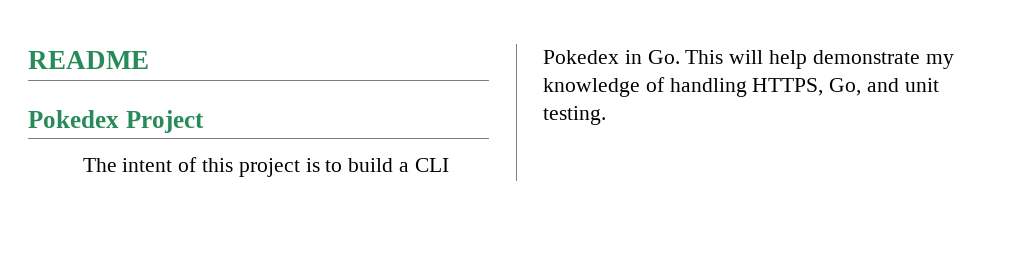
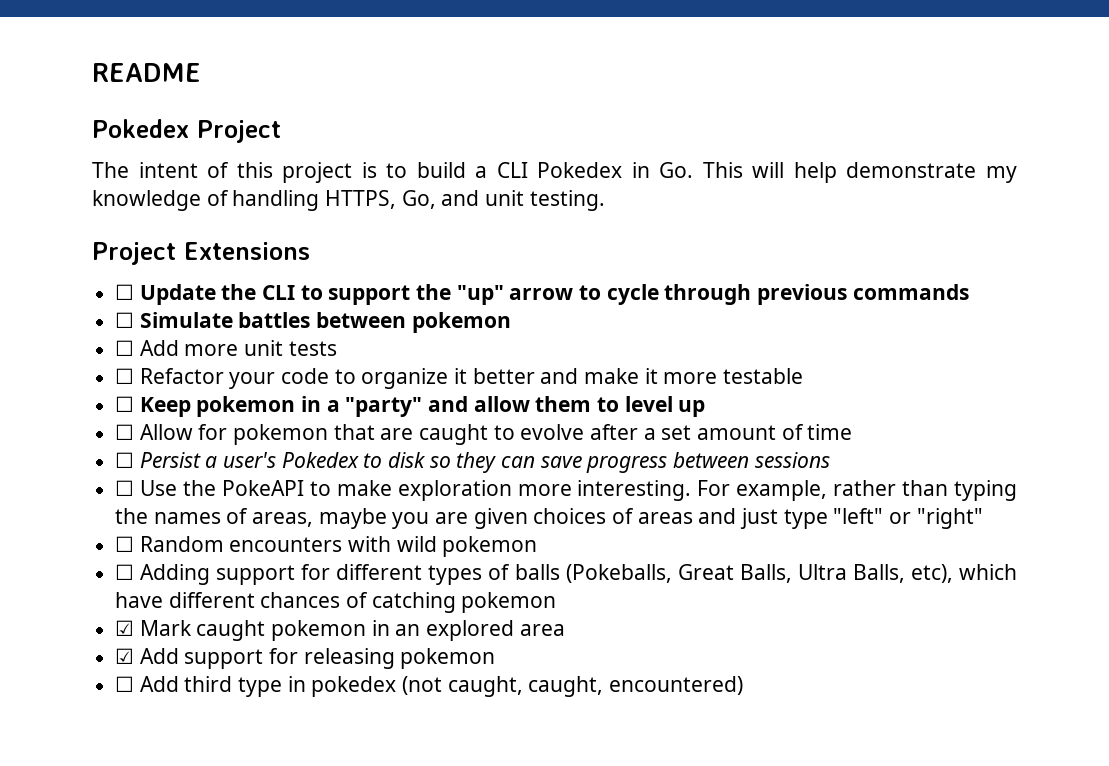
+ Project Extensions
+ ☐ Update the CLI to support the "up" arrow to cycle through previous commands
+ ☐ Simulate battles between pokemon
+ ☐ Add more unit tests
+ ☐ Refactor your code to organize it better and make it more testable
+ ☐ Keep pokemon in a "party" and allow them to level up
+ ☐ Allow for pokemon that are caught to evolve after a set amount of time
+ ☐ Persist a user's Pokedex to disk so they can save progress between sessions
+ ☐ Use the PokeAPI to make exploration more interesting. For example, rather than typing the names of areas, maybe you are given choices of areas and just type "left" or "right"
+ ☐ Random encounters with wild pokemon
+ ☐ Adding support for different types of balls (Pokeballs, Great Balls, Ultra Balls, etc), which have different chances of catching pokemon
+ ☑ Mark caught pokemon in an explored area
+ ☑ Add support for releasing pokemon
+ ☐ Add third type in pokedex (not caught, caught, encountered)

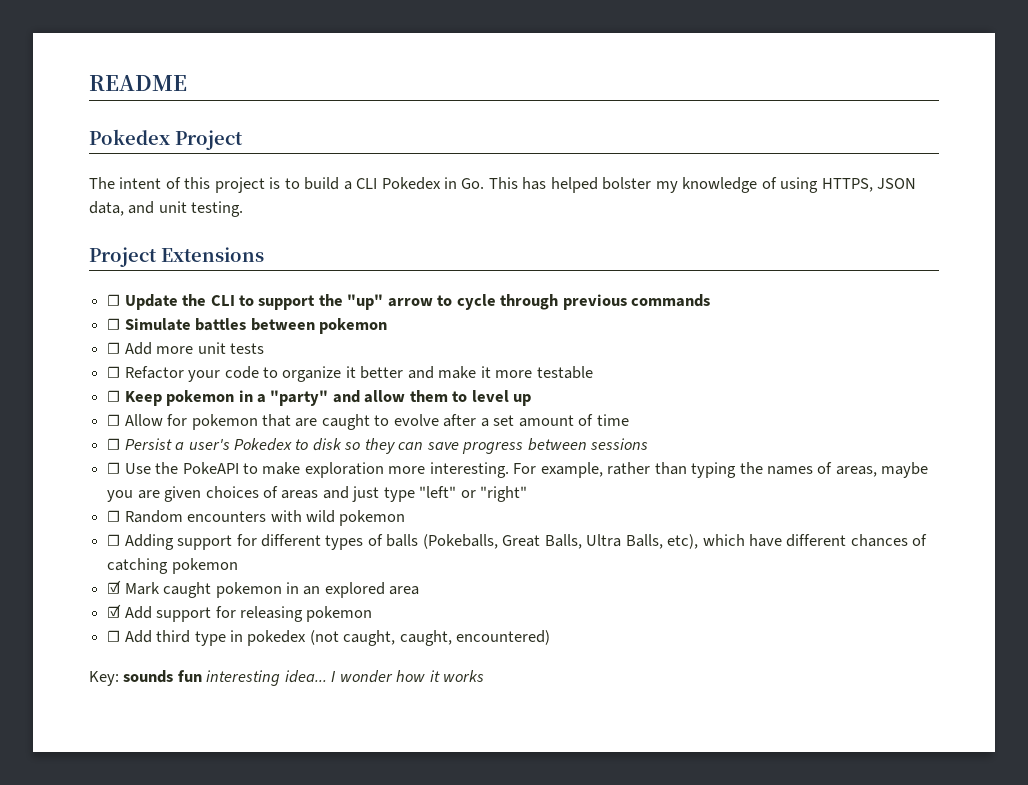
- The intent of this project is to build a CLI Pokedex in Go. This will help demonstrate my knowledge of handling HTTPS, Go, and unit testing.
+ The intent of this project is to build a CLI Pokedex in Go. This has helped bolster my knowledge of using HTTPS, JSON data, and unit testing.
+ Key: sounds fun interesting idea... I wonder how it works

